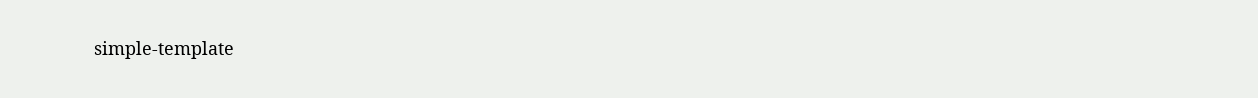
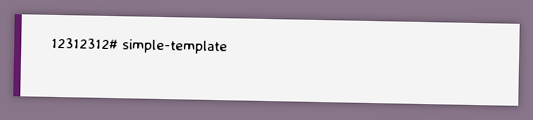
- simple-template
+ 12312312# simple-template

